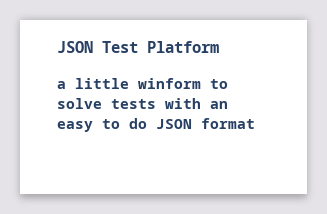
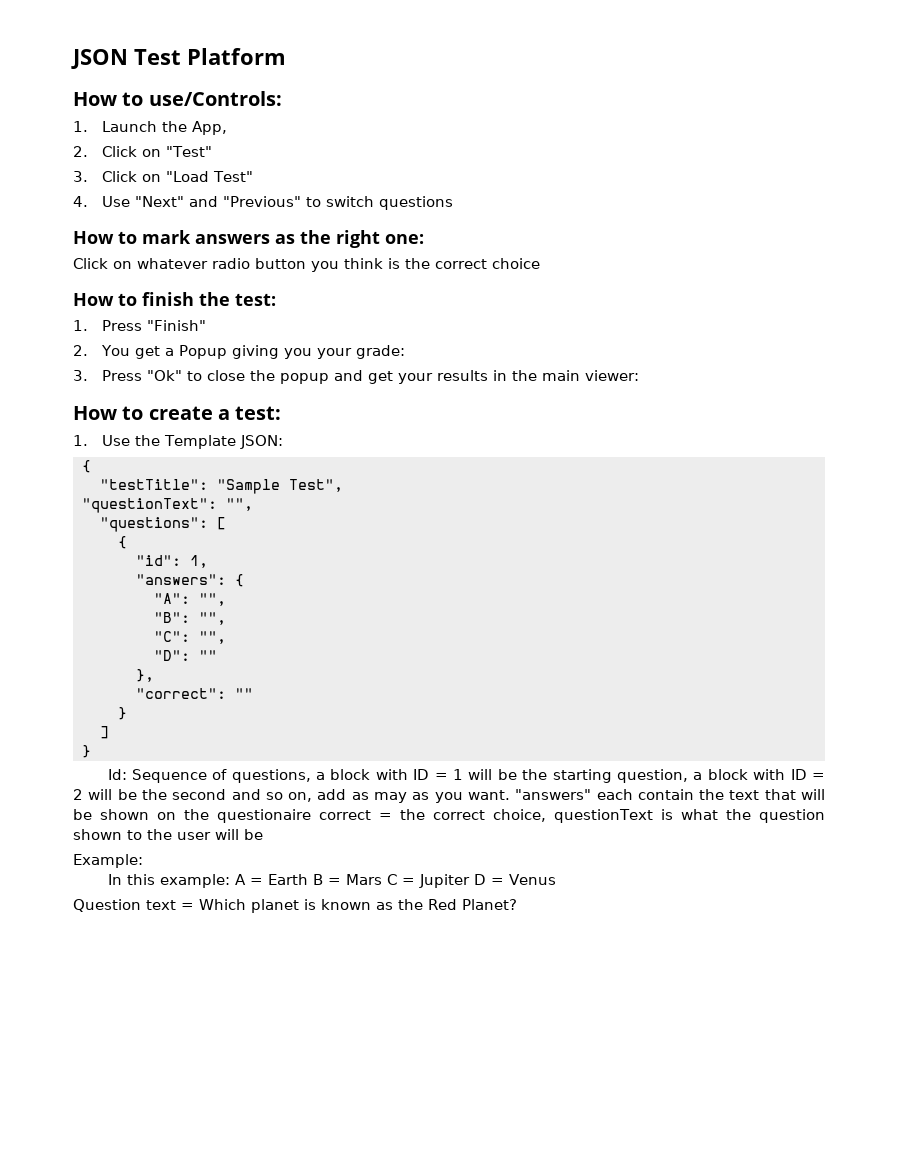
- a little winform to solve tests with an easy to do JSON format
+ How to use/Controls:
+ 1. Launch the App,
+ 2. Click on "Test"
+ 3. Click on "Load Test"
+ 4. Use "Next" and "Previous" to switch questions
+ How to mark answers as the right one:
+ Click on whatever radio button you think is the correct choice
+ How to finish the test:
+ 1. Press "Finish"
+ 2. You get a Popup giving you your grade:
+ 3. Press "Ok" to close the popup and get your results in the main viewer:
+ How to create a test:
+ 1. Use the Template JSON:
+ {
+ "testTitle": "Sample Test",
+ "questionText": "",
+ "questions": [
+ {
+ "id": 1,
+ "answers": {
+ "A": "",
+ "B": "",
+ "C": "",
+ "D": ""
+ },
+ "correct": ""
+ }
+ ]
+ }
+ Id: Sequence of questions, a block with ID = 1 will be the starting question, a block with ID = 2 will be the second and so on, add as may as you want. "answers" each contain the text that will be shown on the questionaire correct = the correct choice, questionText is what the question shown to the user will be
+ Example:
+ In this example: A = Earth B = Mars C = Jupiter D = Venus
+ Question text = Which planet is known as the Red Planet?

